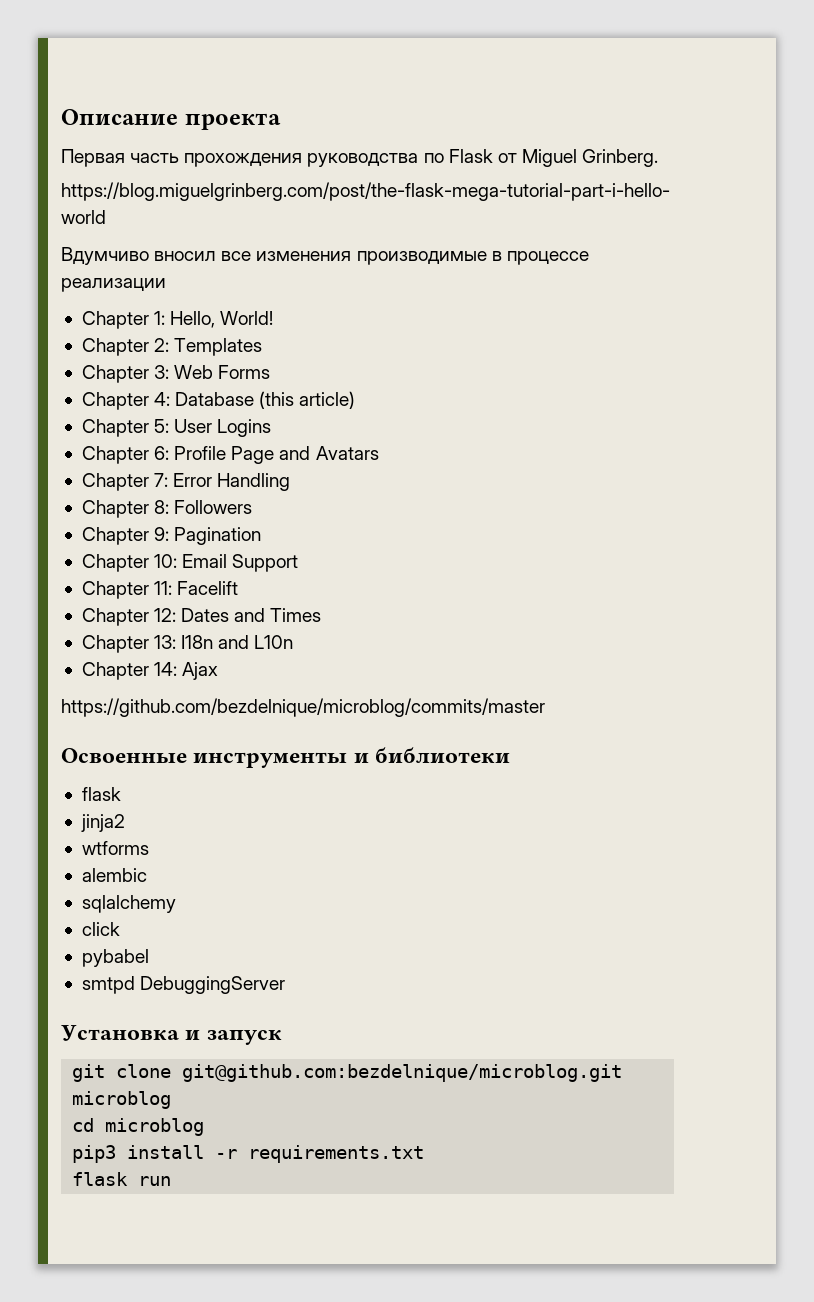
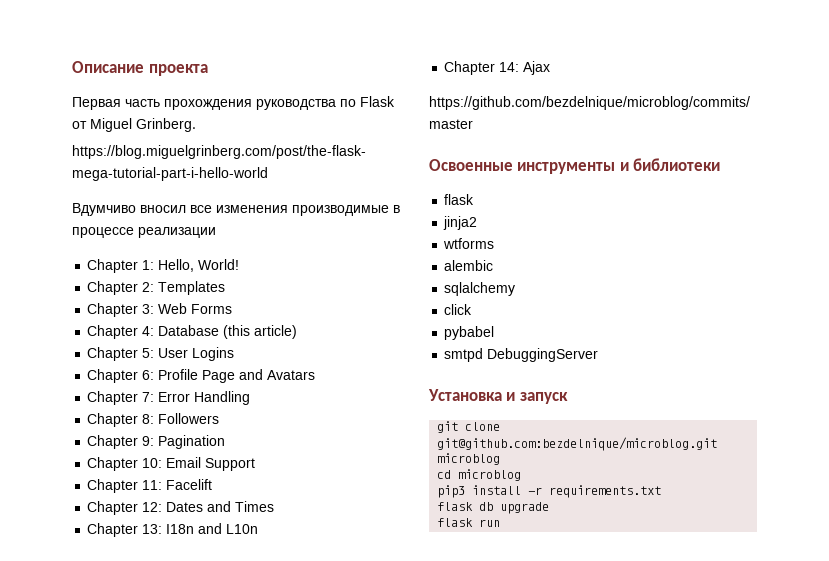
+ flask db upgrade

